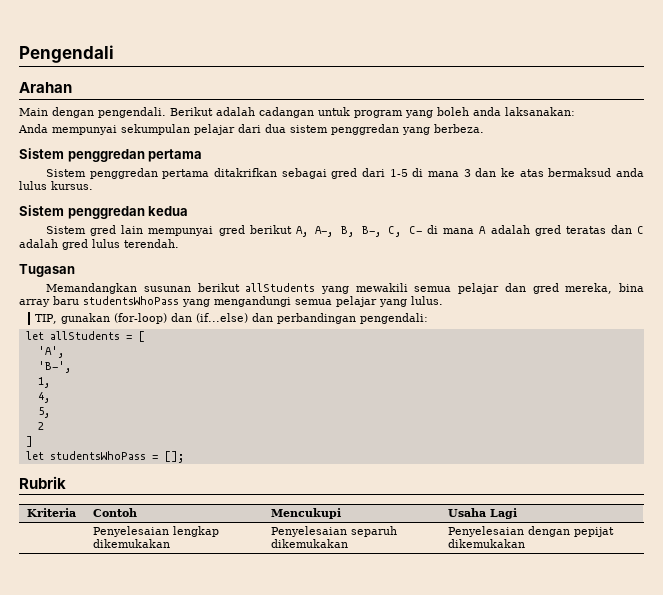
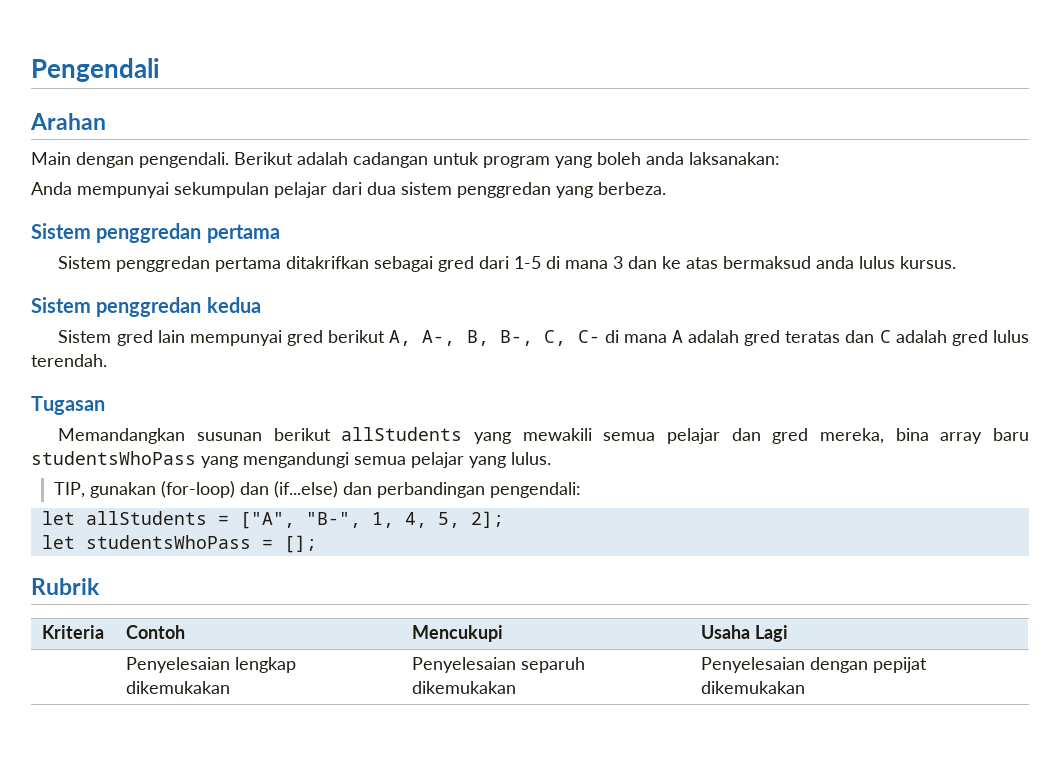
- let allStudents = [
- 'A',
- 'B-',
- 1,
- 4,
- 5,
- 2
- ]
+ let allStudents = ["A", "B-", 1, 4, 5, 2];

